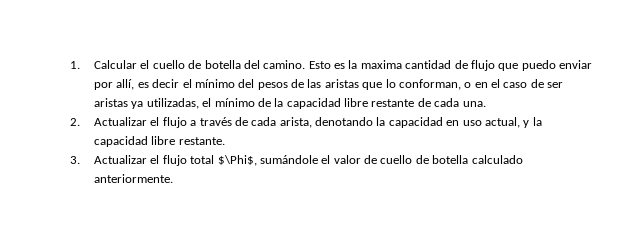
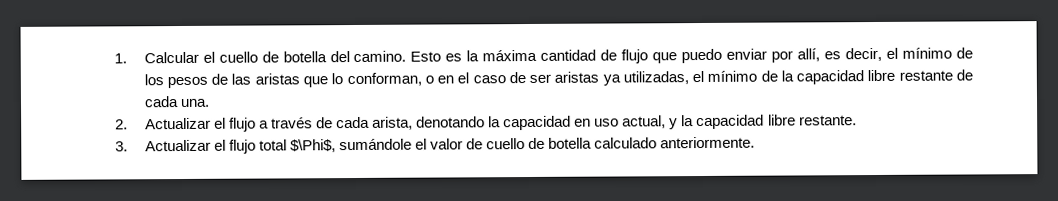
- Esto es la maxima cantidad de flujo que puedo enviar por allí, es decir el mínimo del pesos de las aristas que lo conforman, o en el caso de ser aristas ya utilizadas, el mínimo de la capacidad libre restante de cada una.
+ Esto es la máxima cantidad de flujo que puedo enviar por allí, es decir, el mínimo de los pesos de las aristas que lo conforman, o en el caso de ser aristas ya utilizadas, el mínimo de la capacidad libre restante de cada una.

